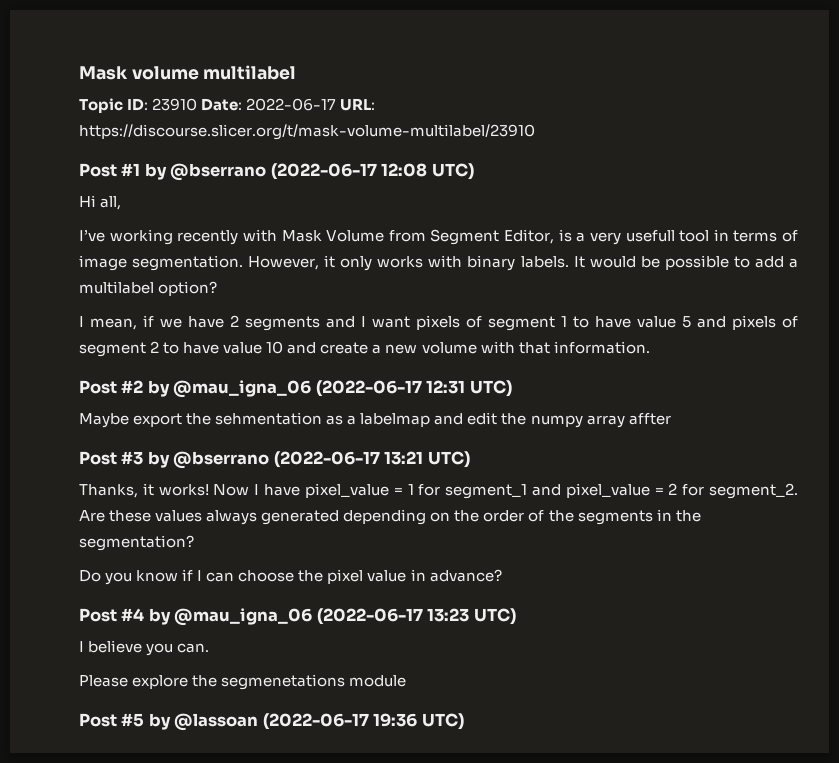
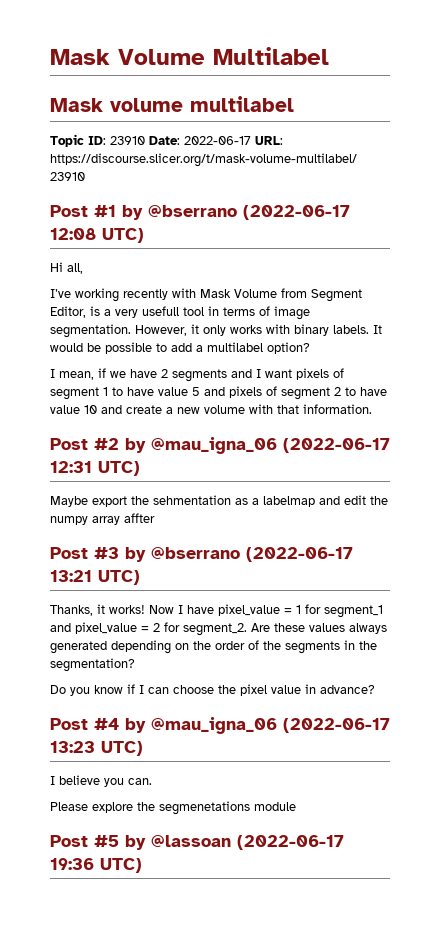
+ Mask Volume Multilabel

